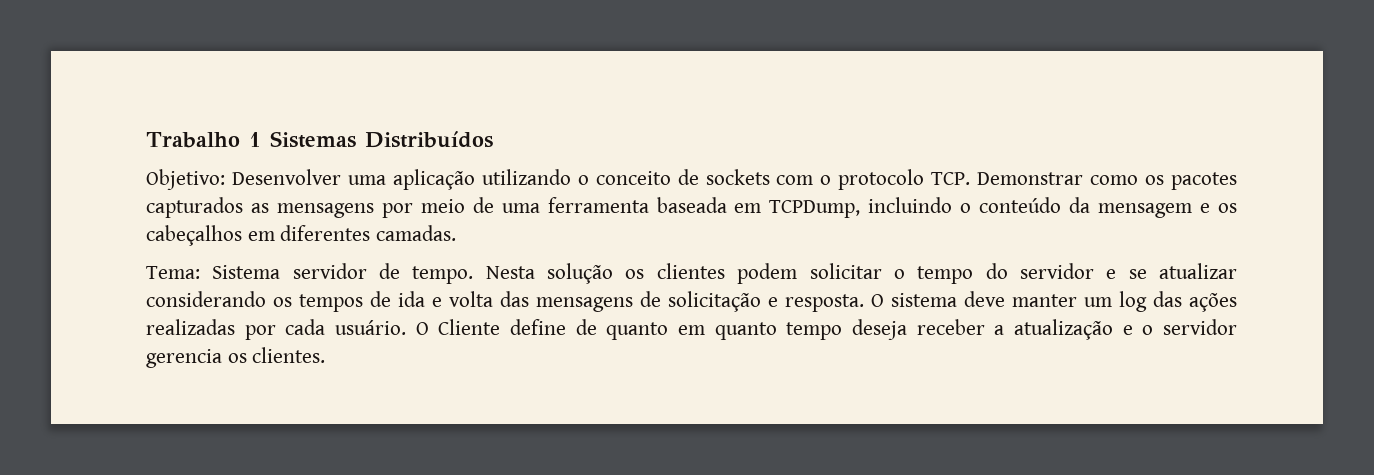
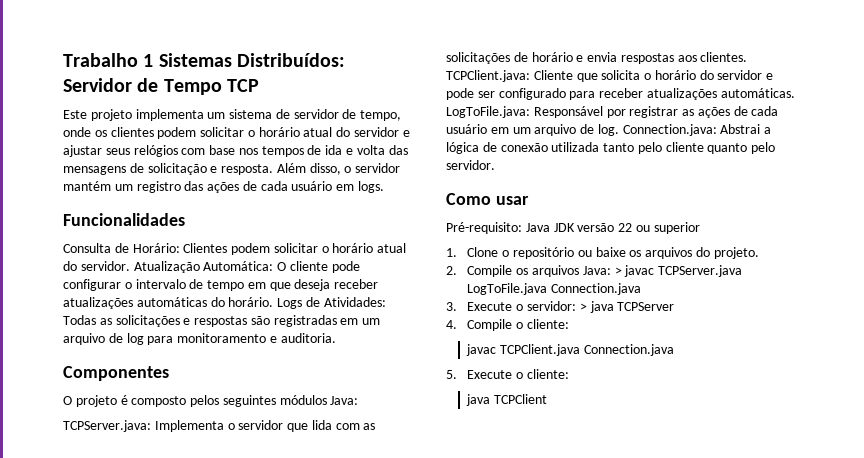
- Trabalho 1 Sistemas Distribuídos
- Objetivo: Desenvolver uma aplicação utilizando o conceito de sockets com o protocolo TCP. Demonstrar como os pacotes capturados as mensagens por meio de uma ferramenta baseada em TCPDump, incluindo o conteúdo da mensagem e os cabeçalhos em diferentes camadas.
- Tema: Sistema servidor de tempo. Nesta solução os clientes podem solicitar o tempo do servidor e se atualizar considerando os tempos de ida e volta das mensagens de solicitação e resposta.
+ Trabalho 1 Sistemas Distribuídos: Servidor de Tempo TCP
+ Este projeto implementa um sistema de servidor de tempo, onde os clientes podem solicitar o horário atual do servidor e ajustar seus relógios com base nos tempos de ida e volta das mensagens de solicitação e resposta.
- O sistema deve manter um log das ações realizadas por cada usuário. O Cliente define de quanto em quanto tempo deseja receber a atualização e o servidor gerencia os clientes.
+ Além disso, o servidor mantém um registro das ações de cada usuário em logs.
+ Funcionalidades
+ Consulta de Horário: Clientes podem solicitar o horário atual do servidor. Atualização Automática: O cliente pode configurar o intervalo de tempo em que deseja receber atualizações automáticas do horário. Logs de Atividades: Todas as solicitações e respostas são registradas em um arquivo de log para monitoramento e auditoria.
+ Componentes
+ O projeto é composto pelos seguintes módulos Java:
+ TCPServer.java: Implementa o servidor que lida com as solicitações de horário e envia respostas aos clientes. TCPClient.java: Cliente que solicita o horário do servidor e pode ser configurado para receber atualizações automáticas. LogToFile.java: Responsável por registrar as ações de cada usuário em um arquivo de log. Connection.java: Abstrai a lógica de conexão utilizada tanto pelo cliente quanto pelo servidor.
+ Como usar
+ Pré-requisito: Java JDK versão 22 ou superior
+ 1. Clone o repositório ou baixe os arquivos do projeto.
+ 2. Compile os arquivos Java: > javac TCPServer.java LogToFile.java Connection.java
+ 3. Execute o servidor: > java TCPServer
+ 4. Compile o cliente:
+ javac TCPClient.java Connection.java
+ 5. Execute o cliente:
+ java TCPClient

